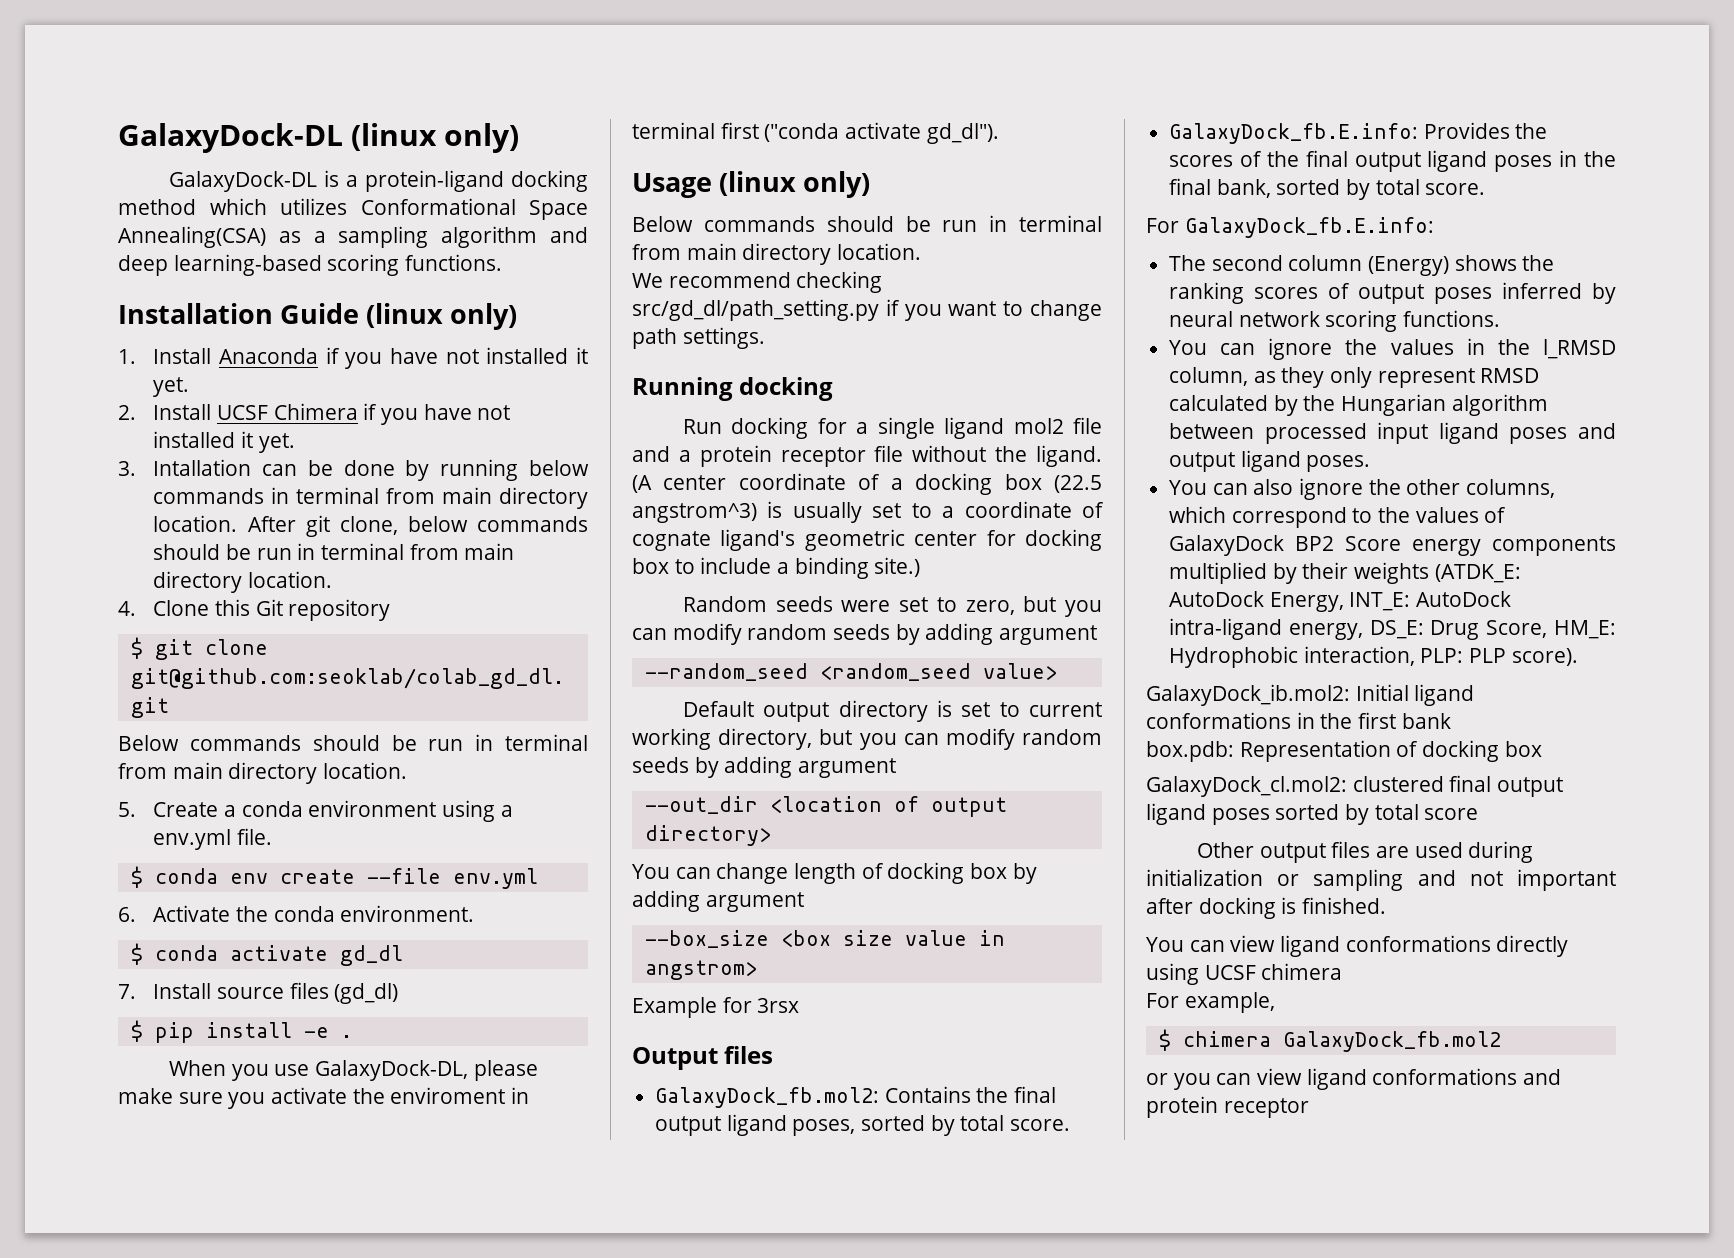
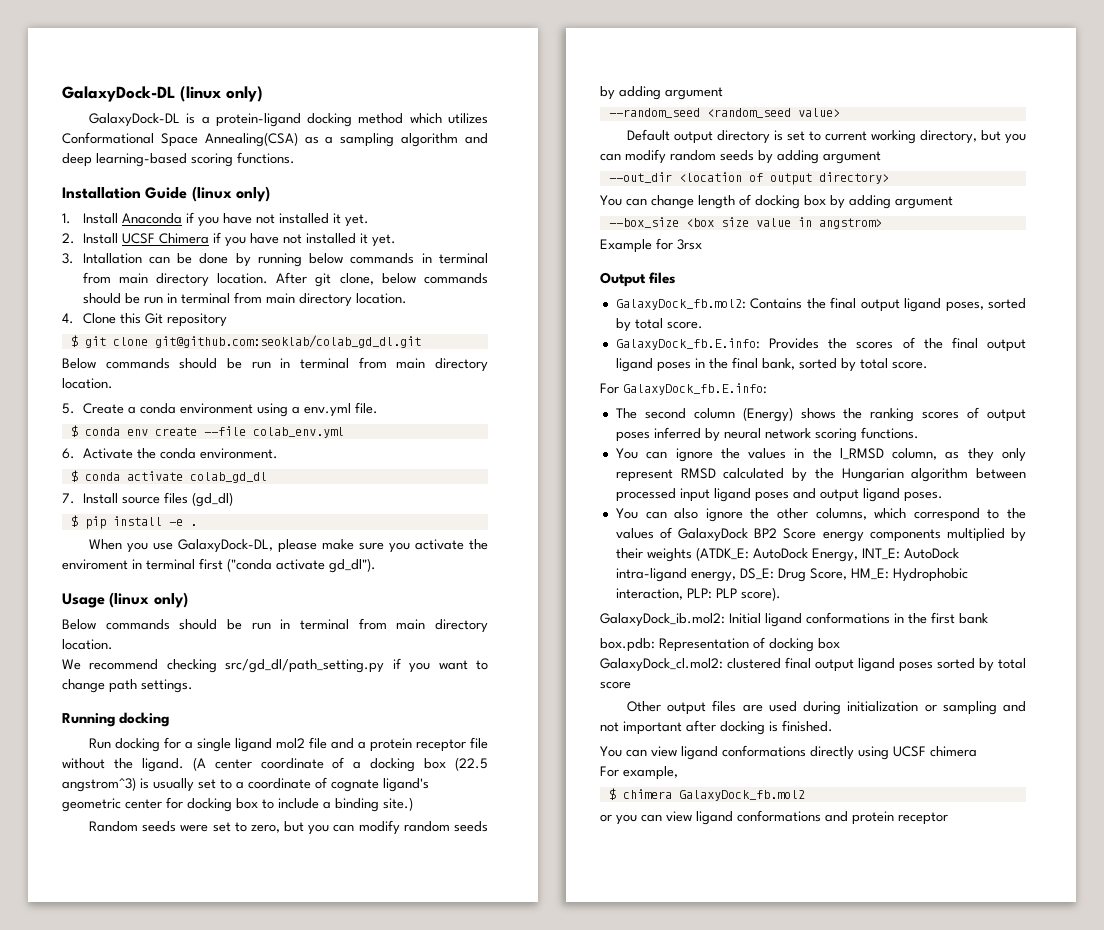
- $ conda env create --file env.yml
+ $ conda env create --file colab_env.yml
- $ conda activate gd_dl
+ $ conda activate colab_gd_dl

